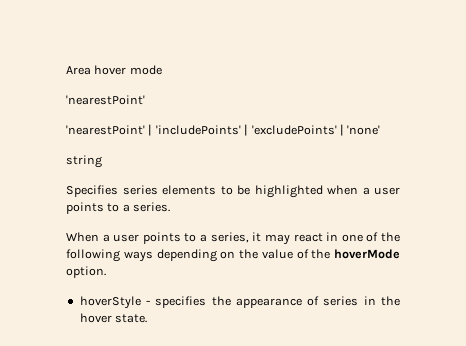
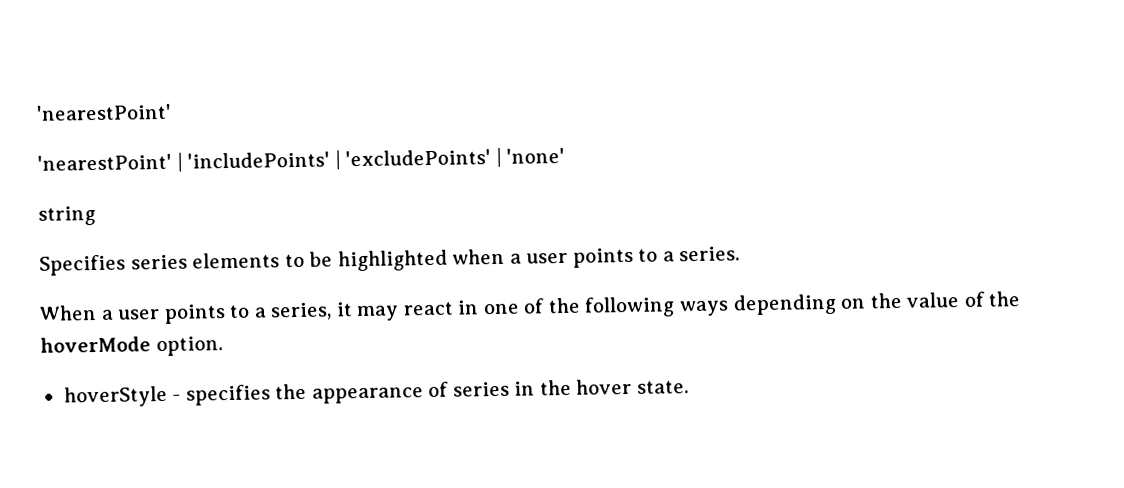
- Area hover mode

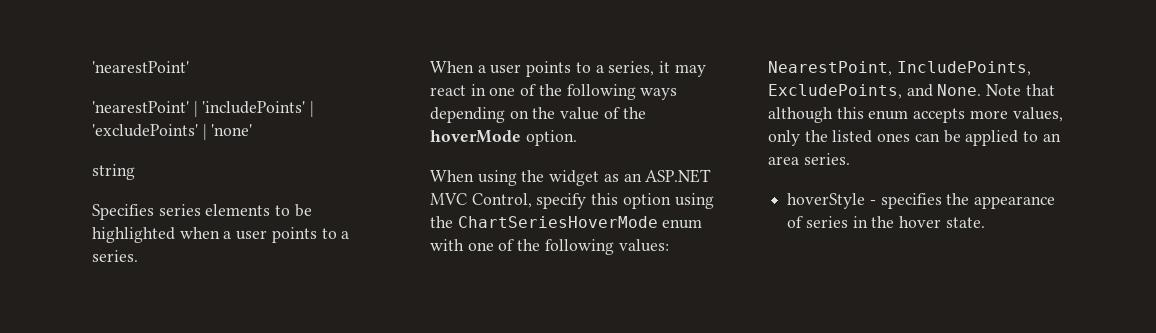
+ When using the widget as an ASP.NET MVC Control, specify this option using the ChartSeriesHoverMode enum with one of the following values: NearestPoint, IncludePoints, ExcludePoints, and None. Note that although this enum accepts more values, only the listed ones can be applied to an area series.

